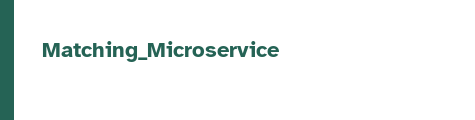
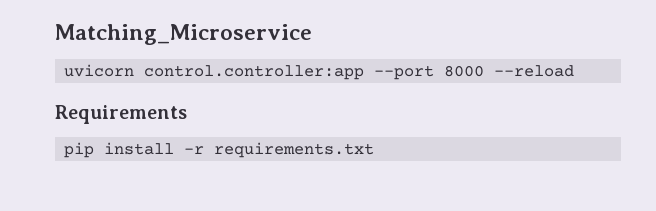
+ uvicorn control.controller:app --port 8000 --reload
+ Requirements
+ pip install -r requirements.txt

